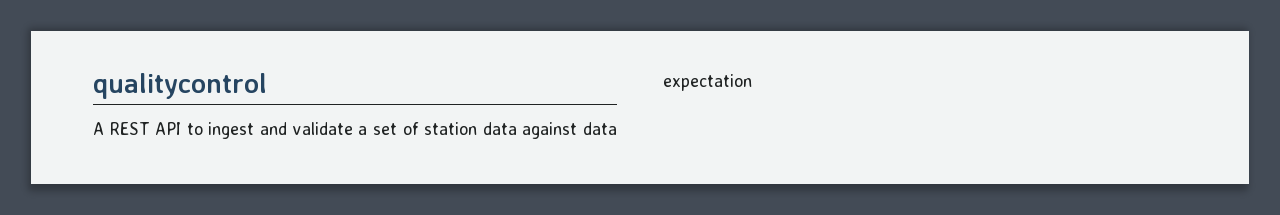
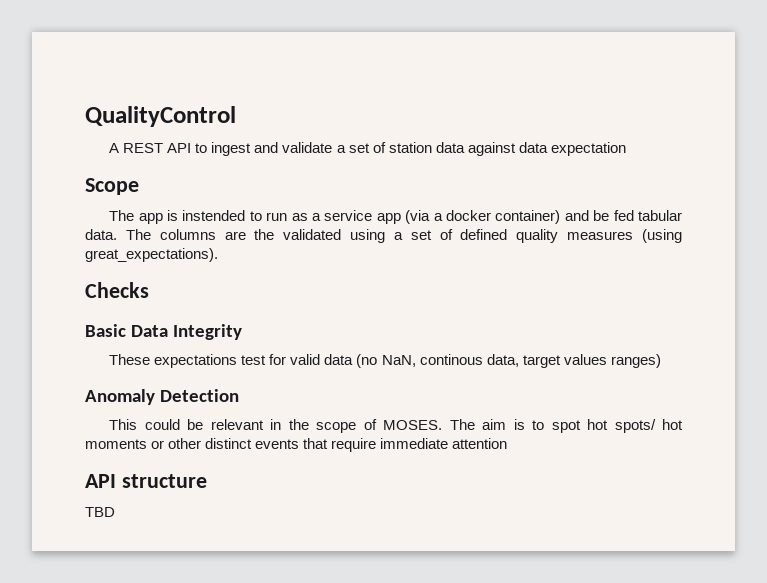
- qualitycontrol
+ QualityControl
+ Scope
+ The app is instended to run as a service app (via a docker container) and be fed tabular data. The columns are the validated using a set of defined quality measures (using great_expectations).
+ Checks
+ Basic Data Integrity
+ These expectations test for valid data (no NaN, continous data, target values ranges)
+ Anomaly Detection
+ This could be relevant in the scope of MOSES. The aim is to spot hot spots/ hot moments or other distinct events that require immediate attention
+ API structure
+ TBD

